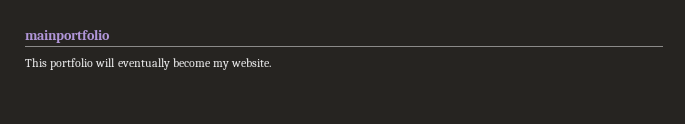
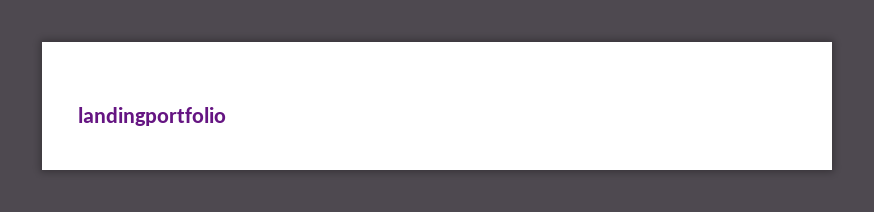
- mainportfolio
- This portfolio will eventually become my website.
+ landingportfolio

